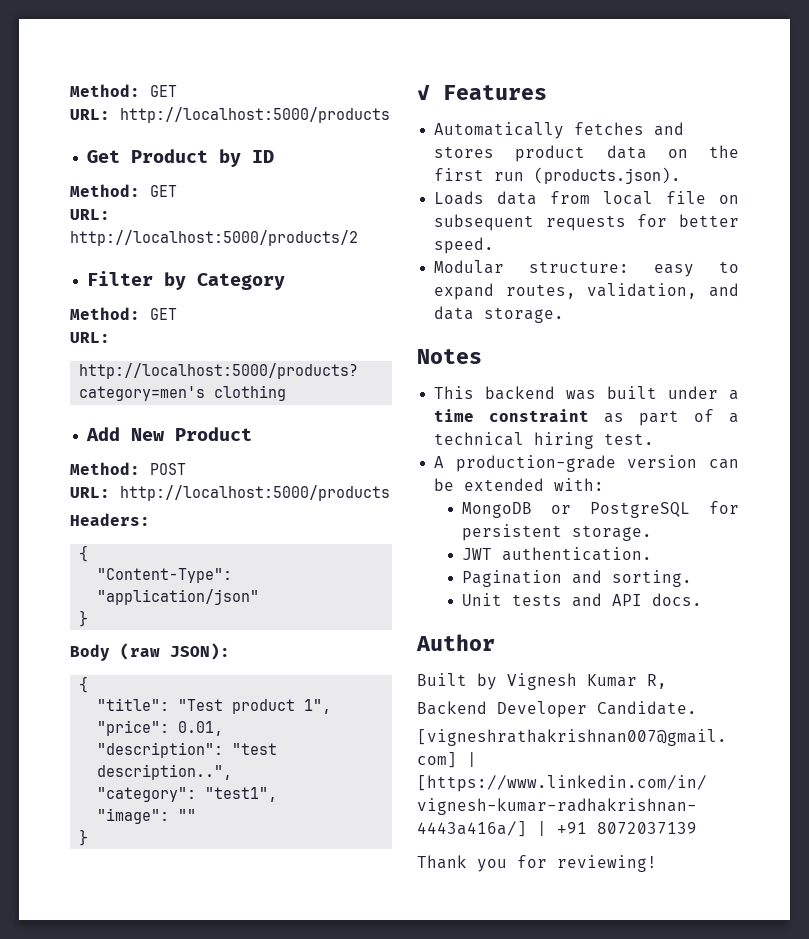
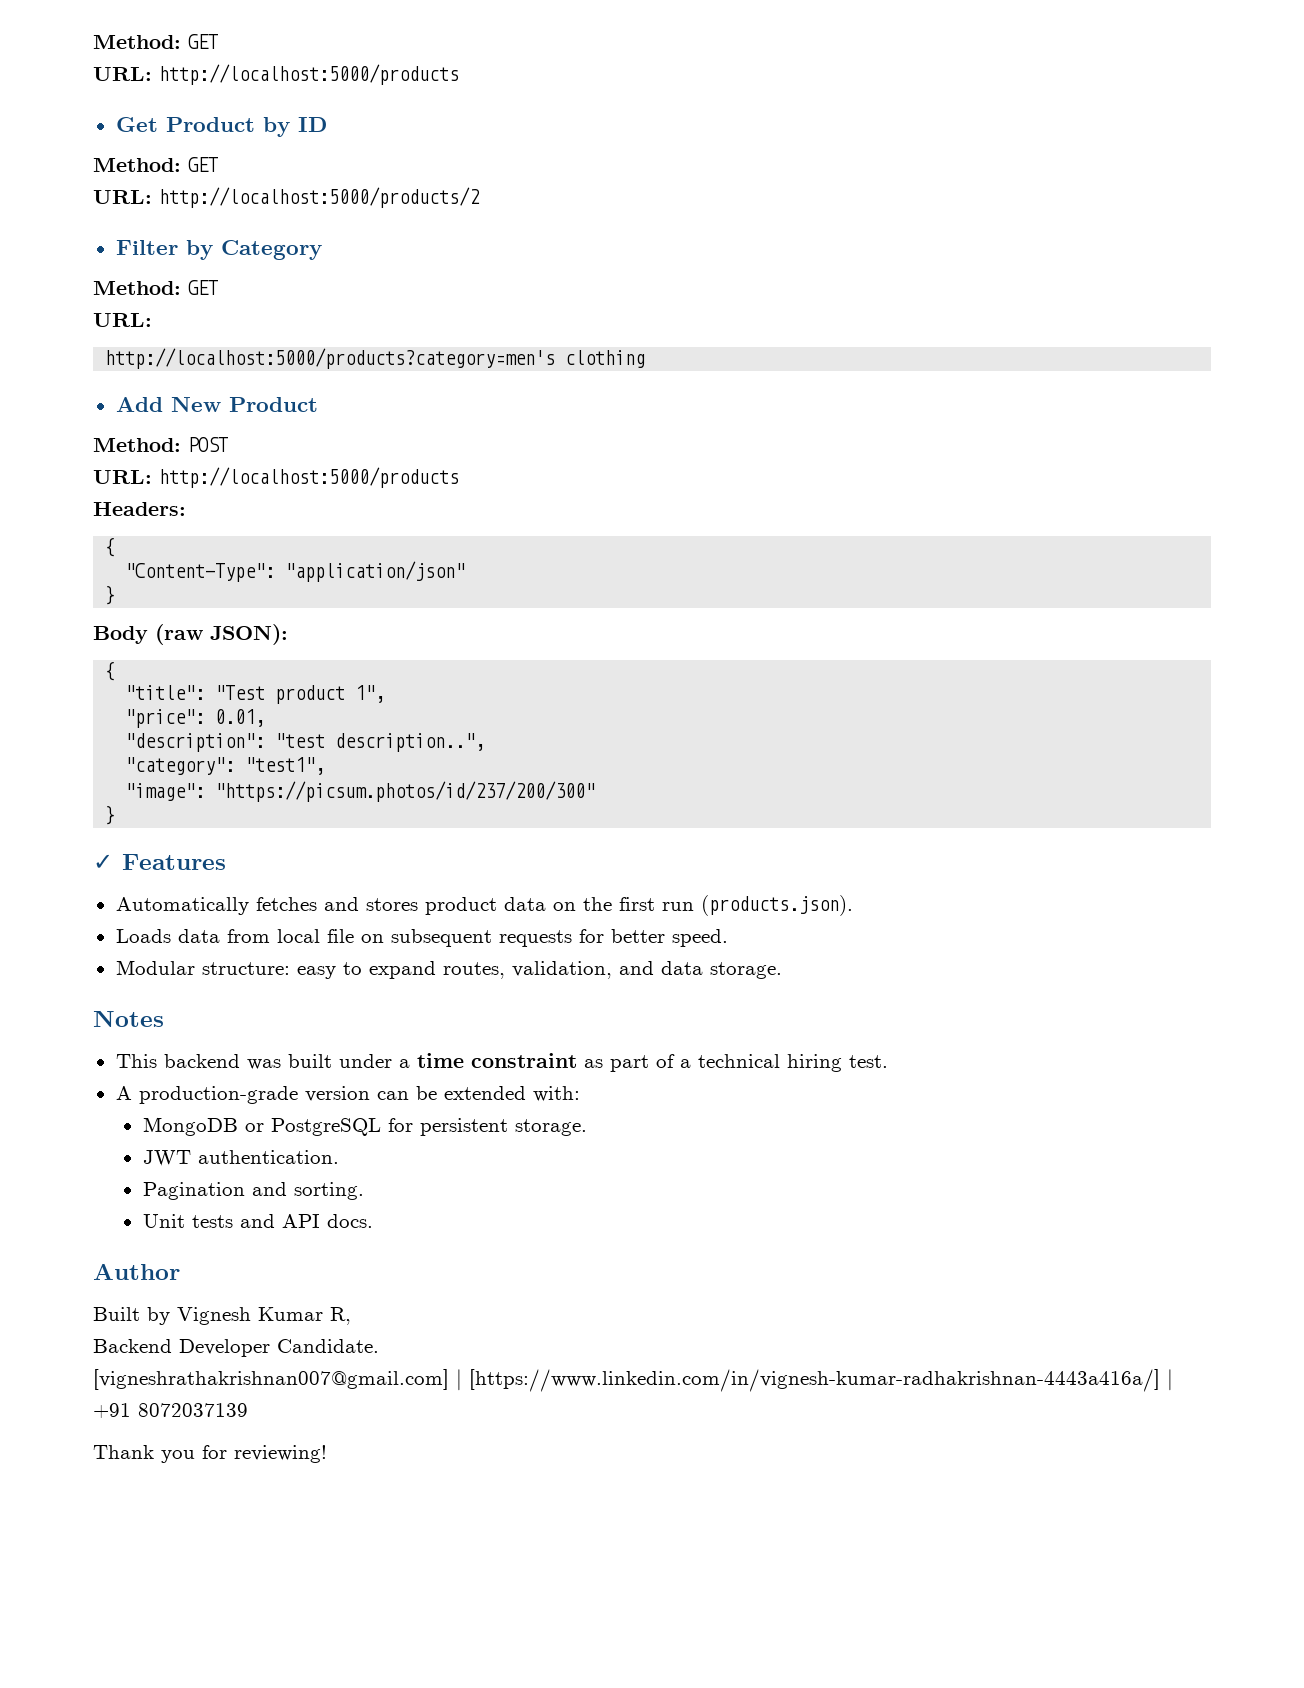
- "image": ""
+ "image": "https://picsum.photos/id/237/200/300"

